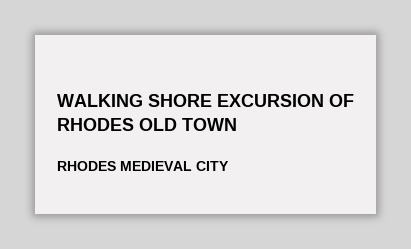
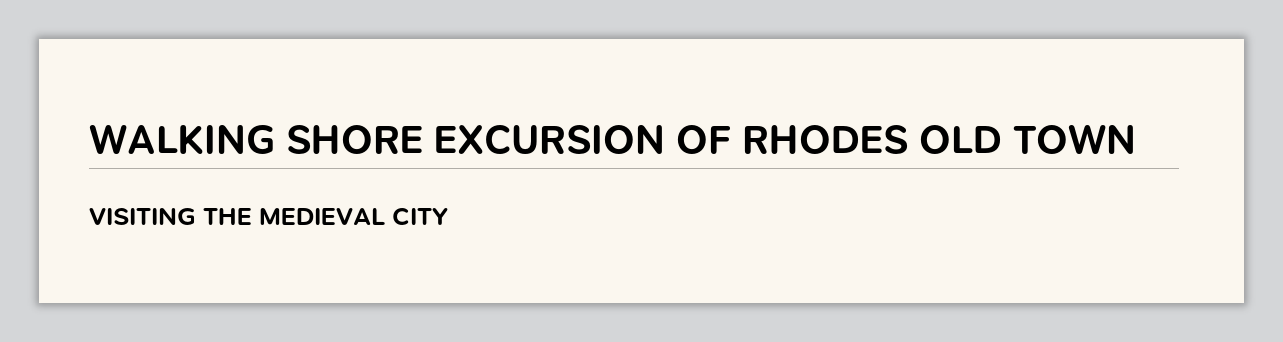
- RHODES MEDIEVAL CITY
+ VISITING THE MEDIEVAL CITY

